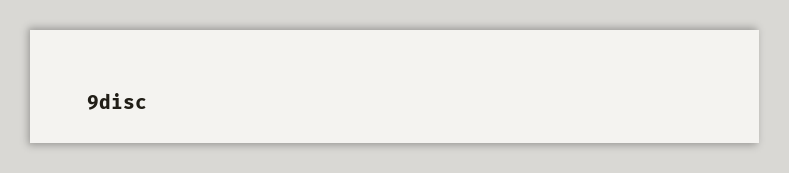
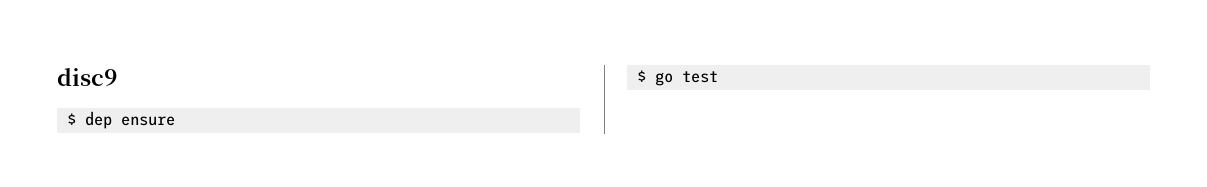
- 9disc
+ disc9
+ $ dep ensure
+ $ go test

